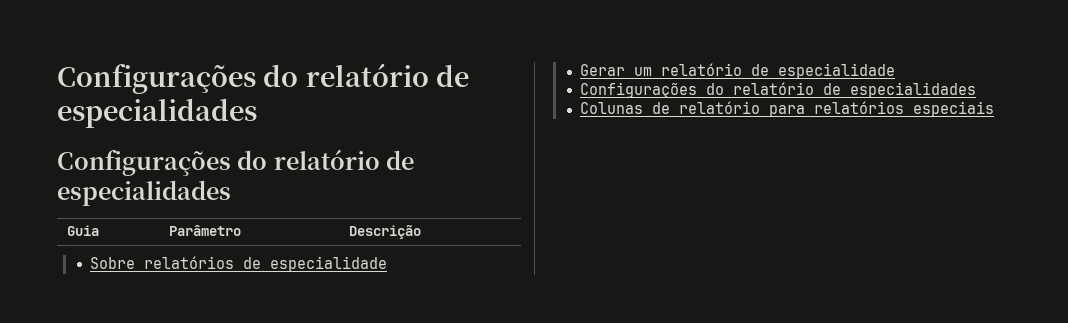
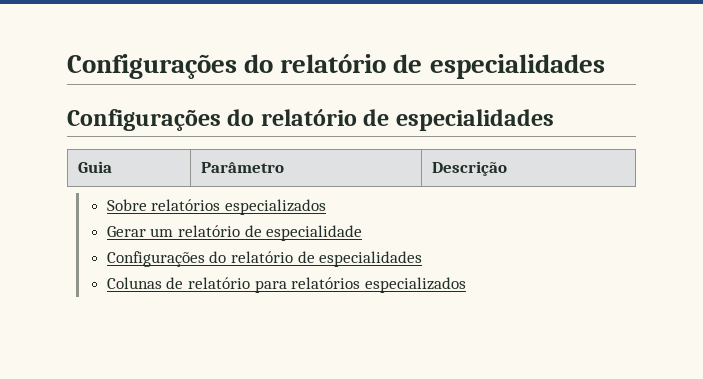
- Sobre relatórios de especialidade
+ Sobre relatórios especializados
- Colunas de relatório para relatórios especiais
+ Colunas de relatório para relatórios especializados

